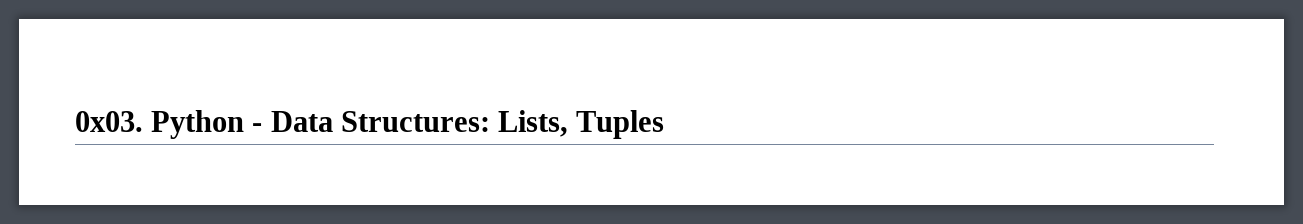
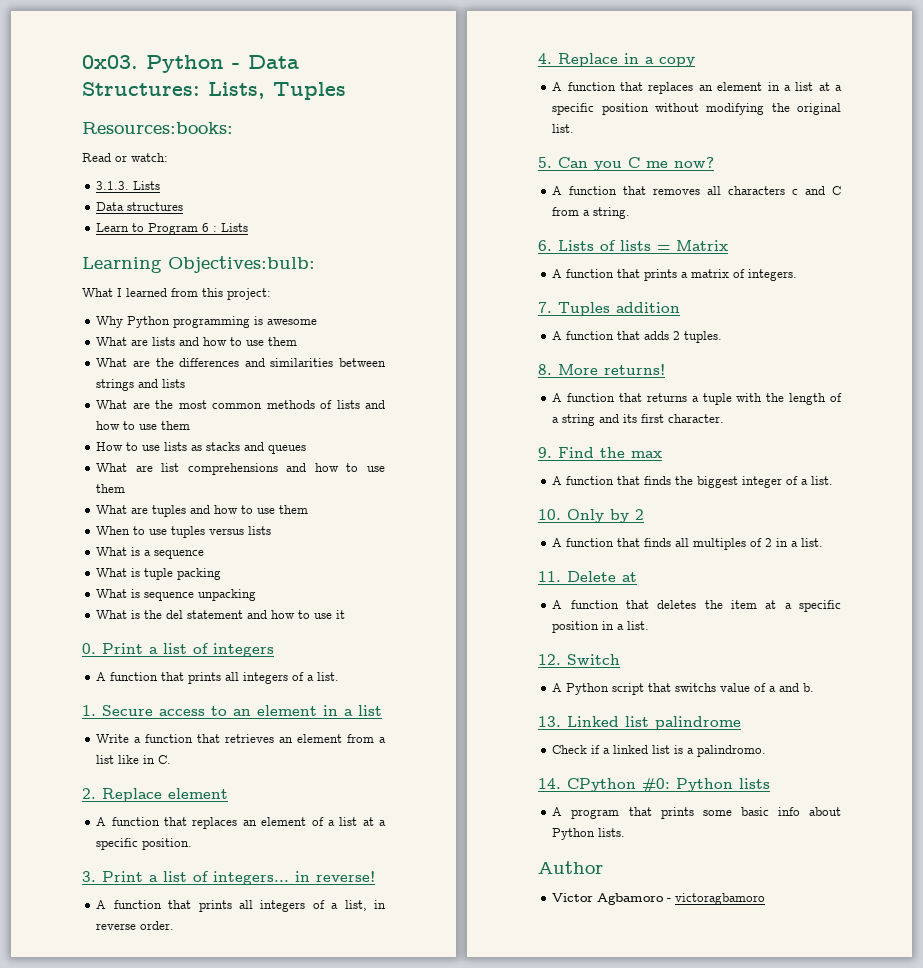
+ Resources:books:
+ Read or watch:
+ 3.1.3. Lists
+ Data structures
+ Learn to Program 6 : Lists
+ Learning Objectives:bulb:
+ What I learned from this project:
+ Why Python programming is awesome
+ What are lists and how to use them
+ What are the differences and similarities between strings and lists
+ What are the most common methods of lists and how to use them
+ How to use lists as stacks and queues
+ What are list comprehensions and how to use them
+ What are tuples and how to use them
+ When to use tuples versus lists
+ What is a sequence
+ What is tuple packing
+ What is sequence unpacking
+ What is the del statement and how to use it
+ 0. Print a list of integers
+ A function that prints all integers of a list.
+ 1. Secure access to an element in a list
+ Write a function that retrieves an element from a list like in C.
+ 2. Replace element
+ A function that replaces an element of a list at a specific position.
+ 3. Print a list of integers... in reverse!
+ A function that prints all integers of a list, in reverse order.
+ 4. Replace in a copy
+ A function that replaces an element in a list at a specific position without modifying the original list.
+ 5. Can you C me now?
+ A function that removes all characters c and C from a string.
+ 6. Lists of lists = Matrix
+ A function that prints a matrix of integers.
+ 7. Tuples addition
+ A function that adds 2 tuples.
+ 8. More returns!
+ A function that returns a tuple with the length of a string and its first character.
+ 9. Find the max
+ A function that finds the biggest integer of a list.
+ 10. Only by 2
+ A function that finds all multiples of 2 in a list.
+ 11. Delete at
+ A function that deletes the item at a specific position in a list.
+ 12. Switch
+ A Python script that switchs value of a and b.
+ 13. Linked list palindrome
+ Check if a linked list is a palindromo.
+ 14. CPython #0: Python lists
+ A program that prints some basic info about Python lists.
+ Author
+ Victor Agbamoro - victoragbamoro

